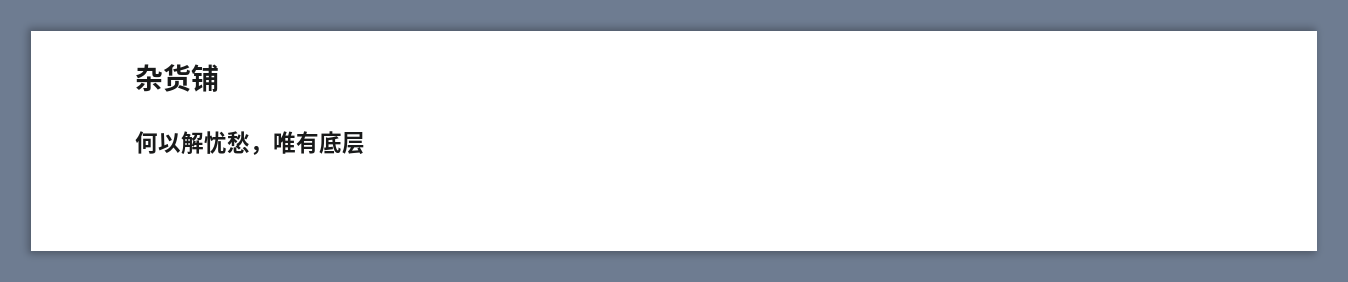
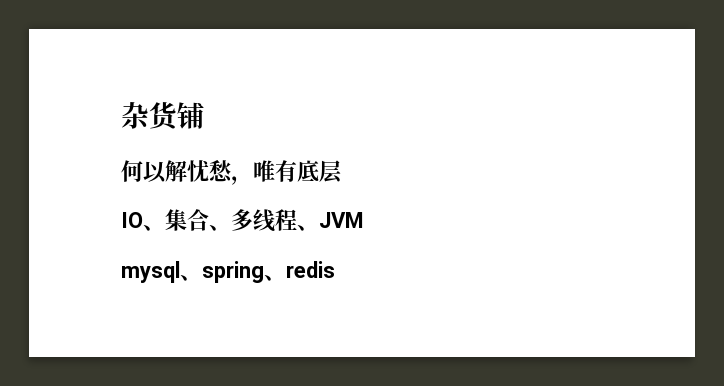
+ IO、集合、多线程、JVM
+ mysql、spring、redis

